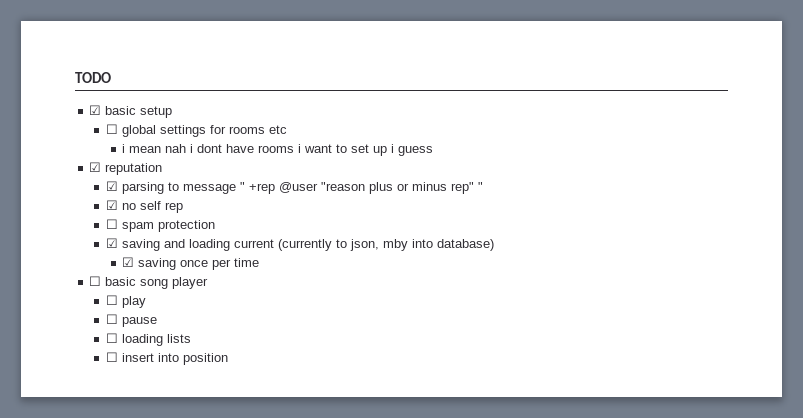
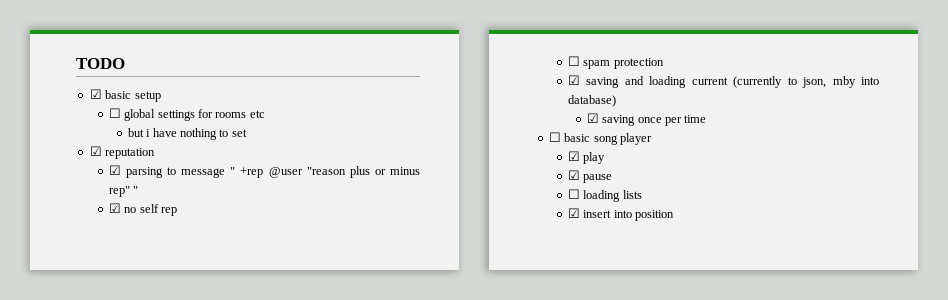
- i mean nah i dont have rooms i want to set up i guess
+ but i have nothing to set
- ☐ play
+ ☑ play
- ☐ pause
+ ☑ pause
- ☐ insert into position
+ ☑ insert into position

